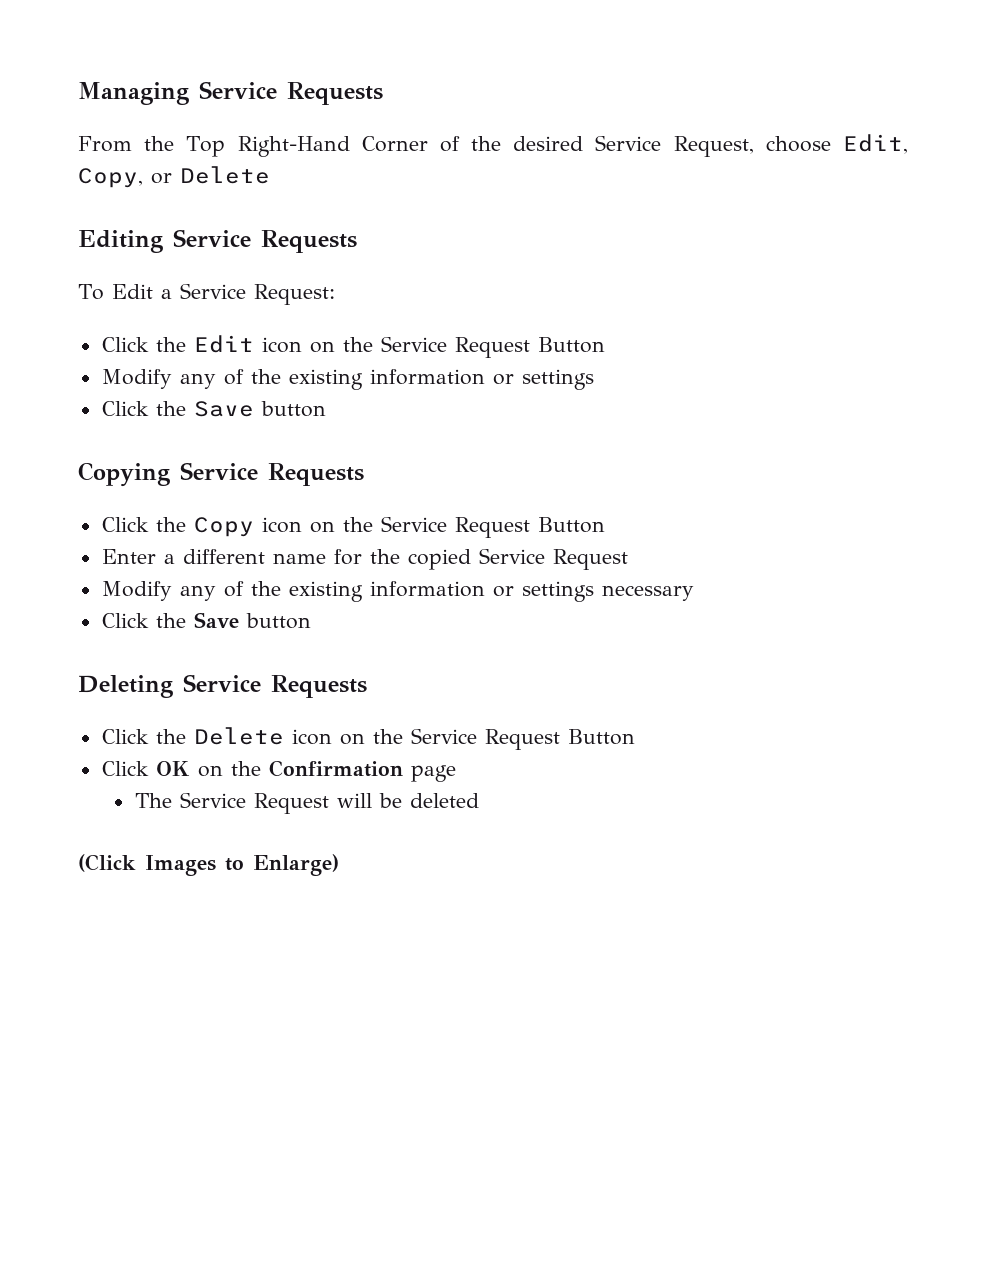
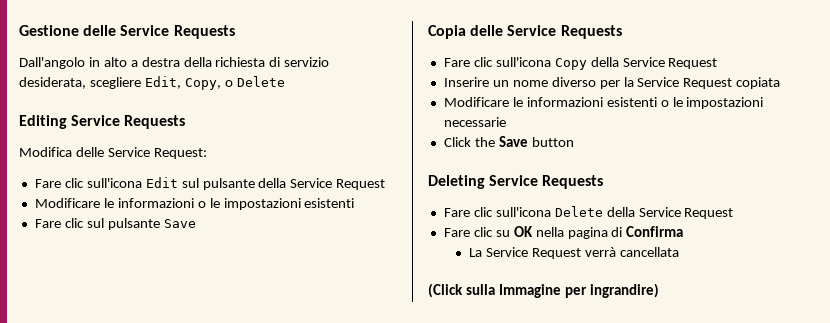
- Managing Service Requests
- From the Top Right-Hand Corner of the desired Service Request, choose Edit, Copy, or Delete
+ Gestione delle Service Requests
+ Dall'angolo in alto a destra della richiesta di servizio desiderata, scegliere Edit, Copy, o Delete
- To Edit a Service Request:
+ Modifica delle Service Request:
- Click the Edit icon on the Service Request Button
- Modify any of the existing information or settings
- Click the Save button
- Copying Service Requests
- Click the Copy icon on the Service Request Button
- Enter a different name for the copied Service Request
- Modify any of the existing information or settings necessary
+ Fare clic sull'icona Edit sul pulsante della Service Request
+ Modificare le informazioni o le impostazioni esistenti
+ Fare clic sul pulsante Save
+ Copia delle Service Requests
+ Fare clic sull'icona Copy della Service Request
+ Inserire un nome diverso per la Service Request copiata
+ Modificare le informazioni esistenti o le impostazioni necessarie
- Click the Delete icon on the Service Request Button
- Click OK on the Confirmation page
- The Service Request will be deleted
- (Click Images to Enlarge)
+ Fare clic sull'icona Delete della Service Request
+ Fare clic su OK nella pagina di Confirma
+ La Service Request verrà cancellata
+ (Click sulla Immagine per ingrandire)

